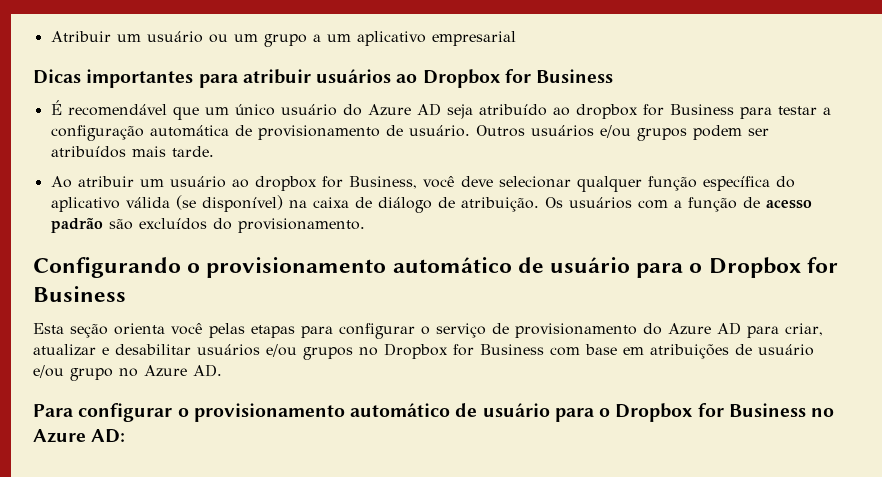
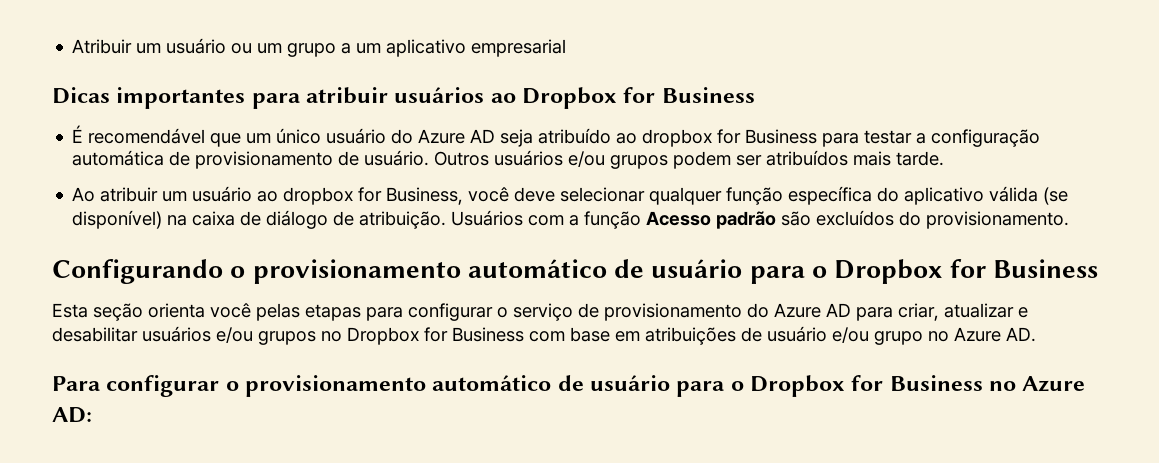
- Os usuários com a função de acesso padrão são excluídos do provisionamento.
+ Usuários com a função Acesso padrão são excluídos do provisionamento.

